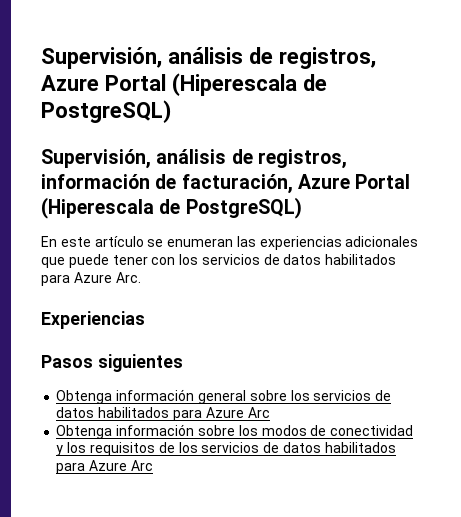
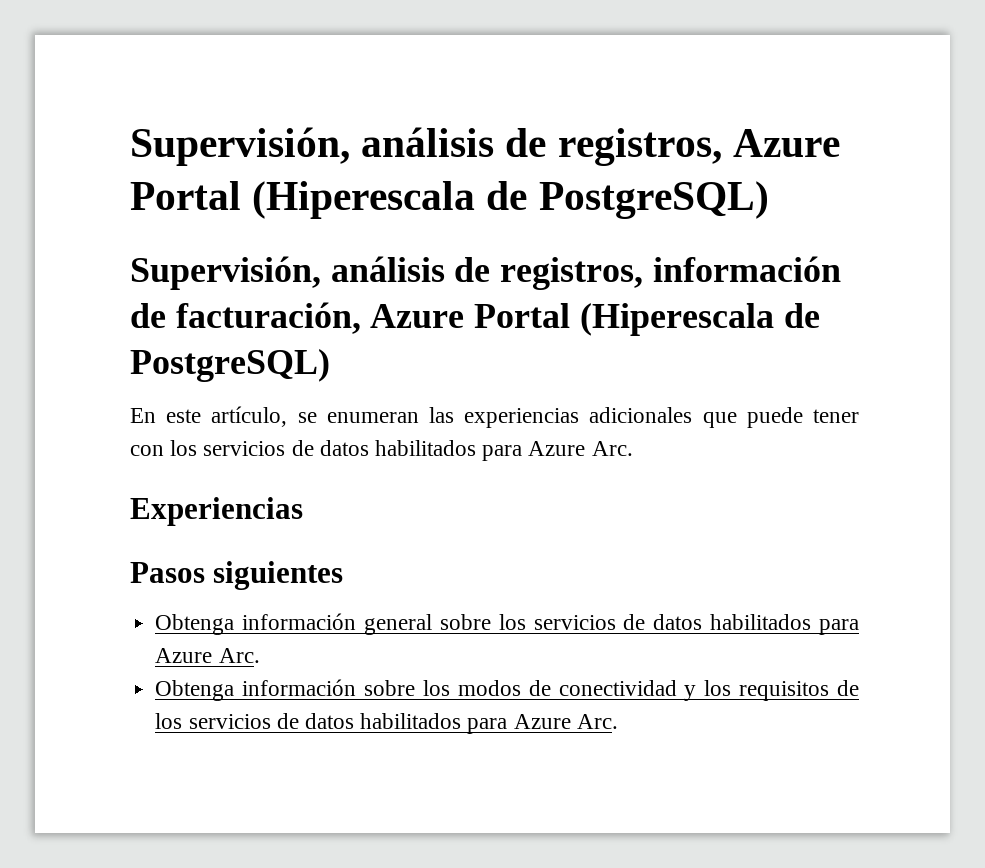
- En este artículo se enumeran las experiencias adicionales que puede tener con los servicios de datos habilitados para Azure Arc.
+ En este artículo, se enumeran las experiencias adicionales que puede tener con los servicios de datos habilitados para Azure Arc.
- Obtenga información general sobre los servicios de datos habilitados para Azure Arc
+ Obtenga información general sobre los servicios de datos habilitados para Azure Arc.
- Obtenga información sobre los modos de conectividad y los requisitos de los servicios de datos habilitados para Azure Arc
+ Obtenga información sobre los modos de conectividad y los requisitos de los servicios de datos habilitados para Azure Arc.

